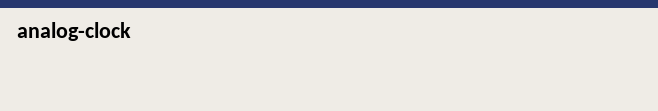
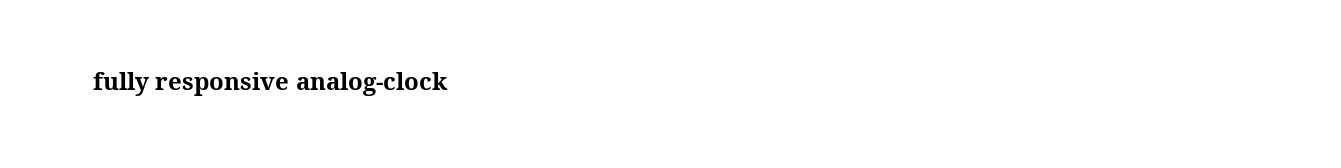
- analog-clock
+ fully responsive analog-clock

